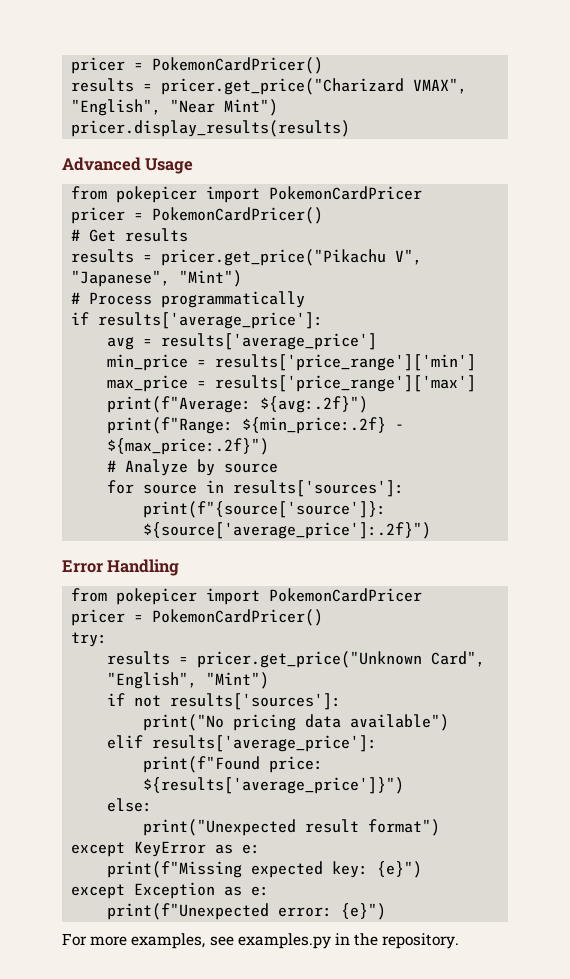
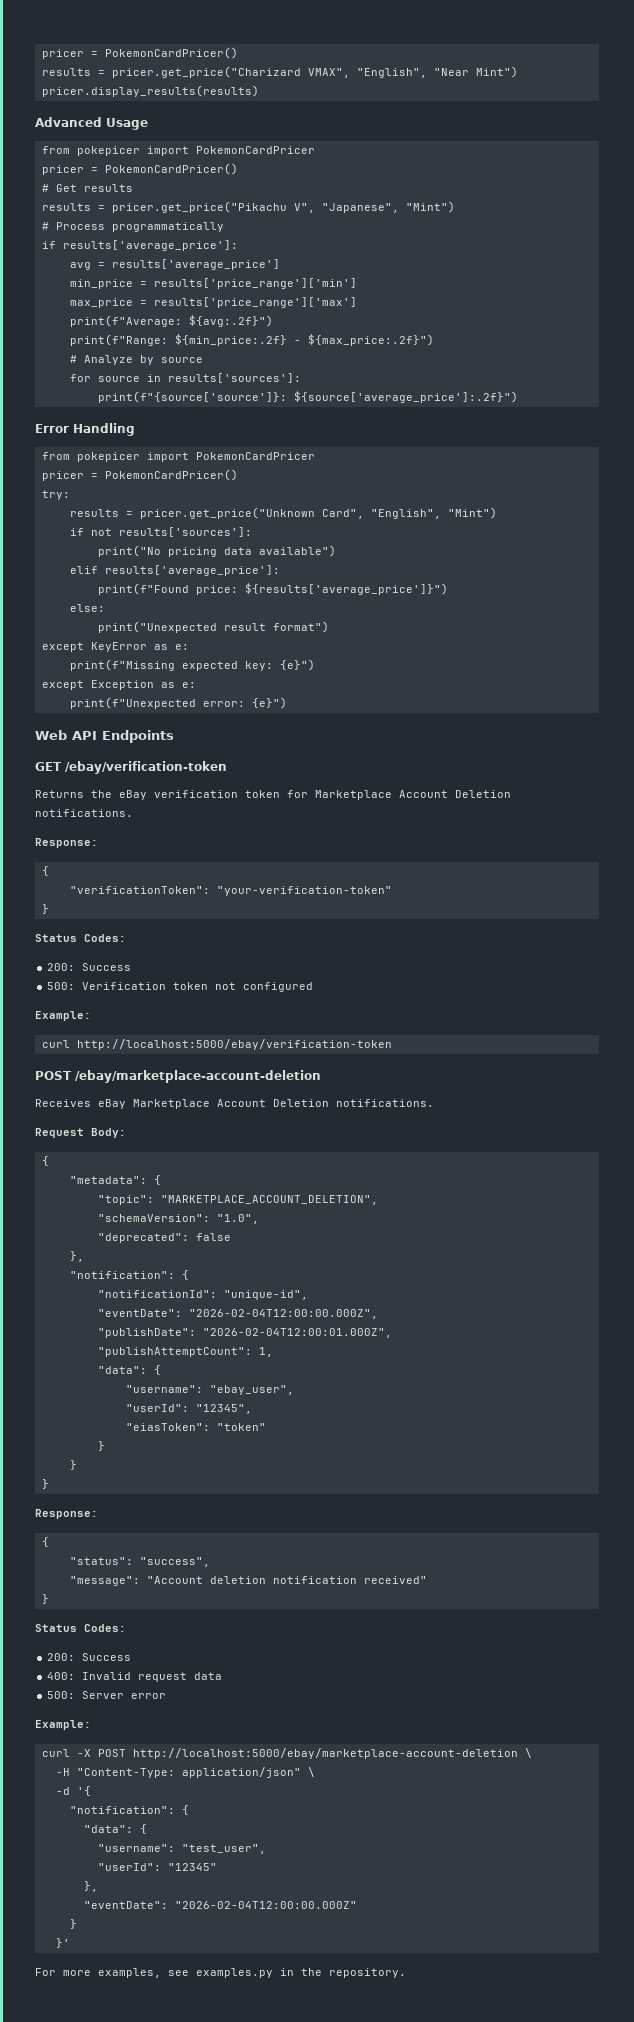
+ Web API Endpoints
+ GET /ebay/verification-token
+ Returns the eBay verification token for Marketplace Account Deletion notifications.
+ Response:
+ {
+ "verificationToken": "your-verification-token"
+ }
+ Status Codes:
+ 200: Success
+ 500: Verification token not configured
+ Example:
+ curl http://localhost:5000/ebay/verification-token
+ POST /ebay/marketplace-account-deletion
+ Receives eBay Marketplace Account Deletion notifications.
+ Request Body:
+ {
+ "metadata": {
+ "topic": "MARKETPLACE_ACCOUNT_DELETION",
+ "schemaVersion": "1.0",
+ "deprecated": false
+ },
+ "notification": {
+ "notificationId": "unique-id",
+ "eventDate": "2026-02-04T12:00:00.000Z",
+ "publishDate": "2026-02-04T12:00:01.000Z",
+ "publishAttemptCount": 1,
+ "data": {
+ "username": "ebay_user",
+ "userId": "12345",
+ "eiasToken": "token"
+ }
+ }
+ }
+ Response:
+ {
+ "status": "success",
+ "message": "Account deletion notification received"
+ }
+ Status Codes:
+ 200: Success
+ 400: Invalid request data
+ 500: Server error
+ Example:
+ curl -X POST http://localhost:5000/ebay/marketplace-account-deletion \
+ -H "Content-Type: application/json" \
+ -d '{
+ "notification": {
+ "data": {
+ "username": "test_user",
+ "userId": "12345"
+ },
+ "eventDate": "2026-02-04T12:00:00.000Z"
+ }
+ }'

